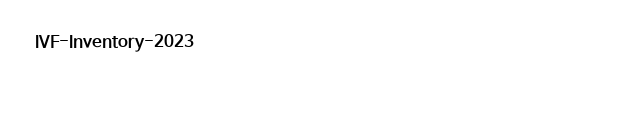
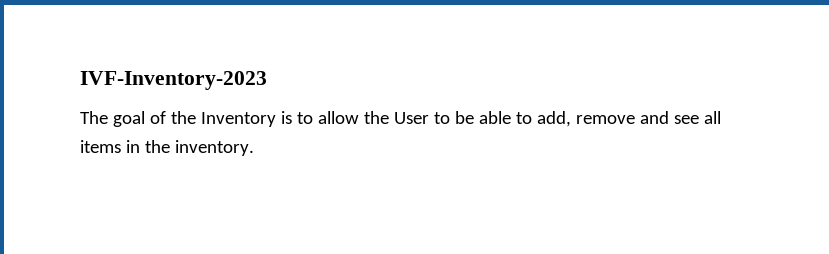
+ The goal of the Inventory is to allow the User to be able to add, remove and see all items in the inventory.

